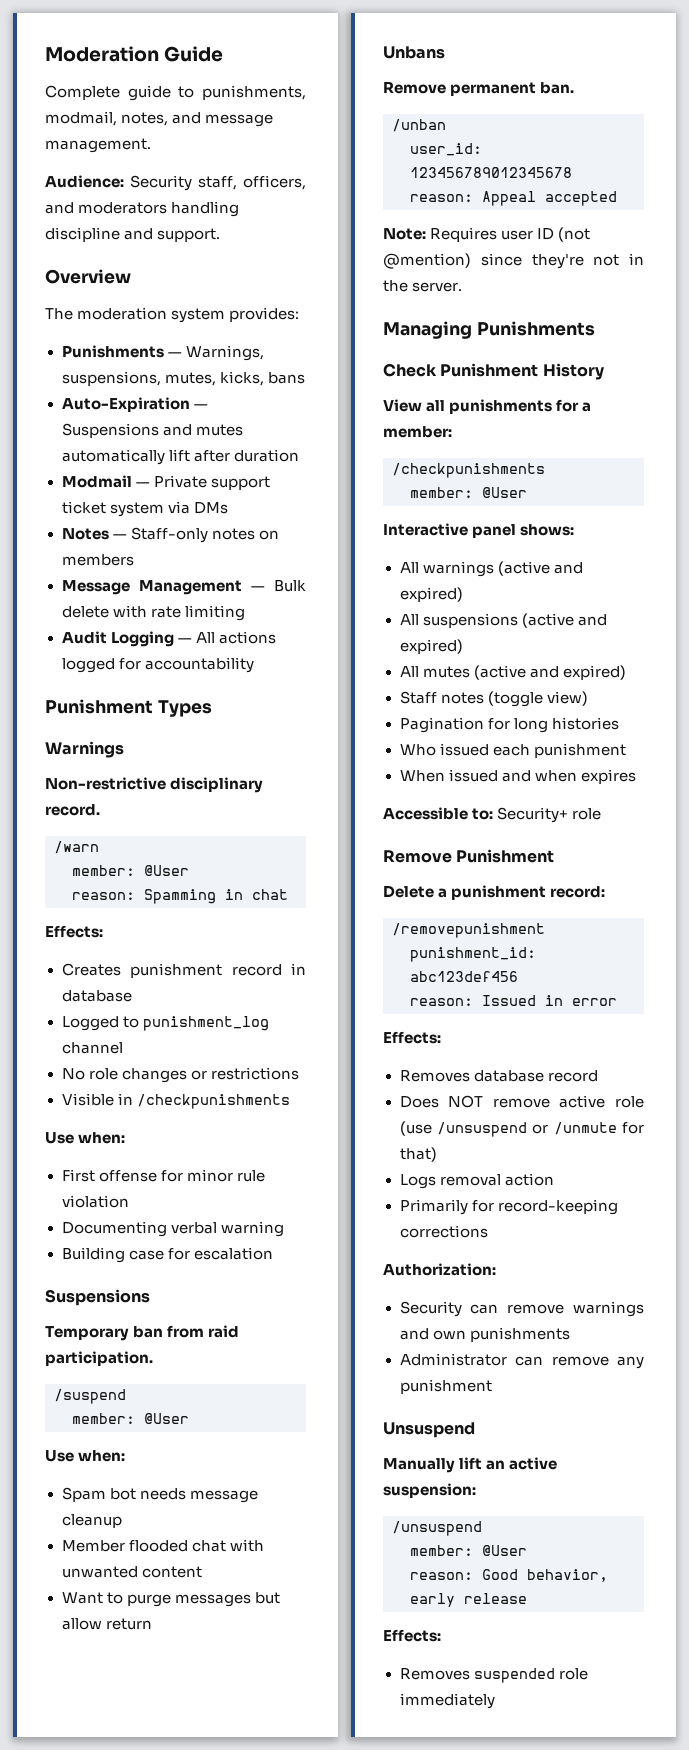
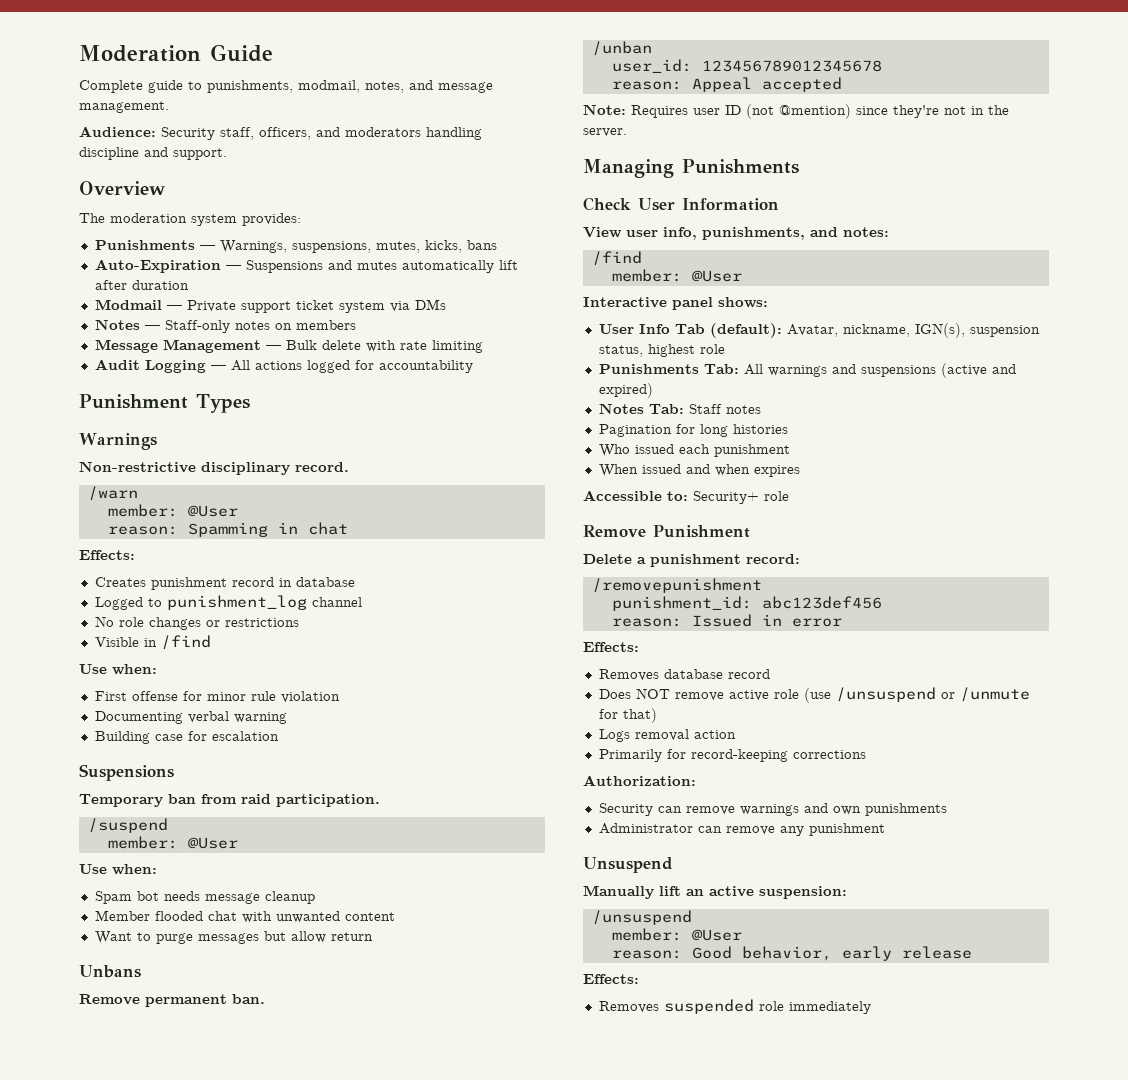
- Visible in /checkpunishments
+ Visible in /find
- Check Punishment History
+ Check User Information
- View all punishments for a member:
- /checkpunishments
+ View user info, punishments, and notes:
+ /find
- All warnings (active and expired)
- All suspensions (active and expired)
+ User Info Tab (default): Avatar, nickname, IGN(s), suspension status, highest role
+ Punishments Tab: All warnings and suspensions (active and expired)
- All mutes (active and expired)
- Staff notes (toggle view)
+ Notes Tab: Staff notes

